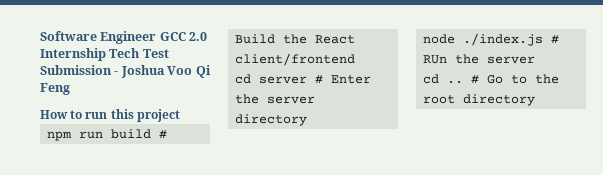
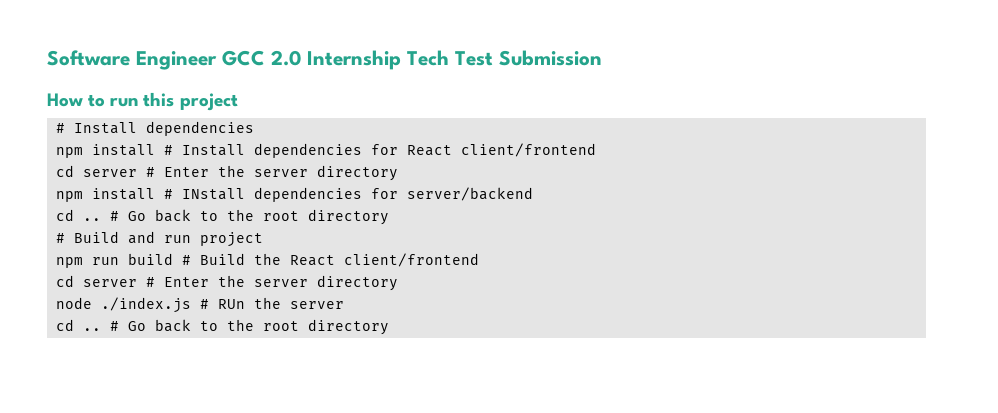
- Software Engineer GCC 2.0 Internship Tech Test Submission - Joshua Voo Qi Feng
+ Software Engineer GCC 2.0 Internship Tech Test Submission
  How to run this project
+ # Install dependencies
+ npm install # Install dependencies for React client/frontend
+ cd server # Enter the server directory
+ npm install # INstall dependencies for server/backend
+ cd .. # Go back to the root directory
+ # Build and run project
  node ./index.js # RUn the server
- cd .. # Go to the root directory
+ cd .. # Go back to the root directory

